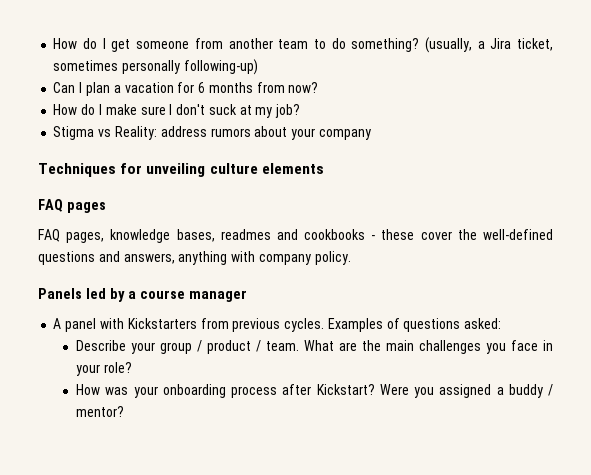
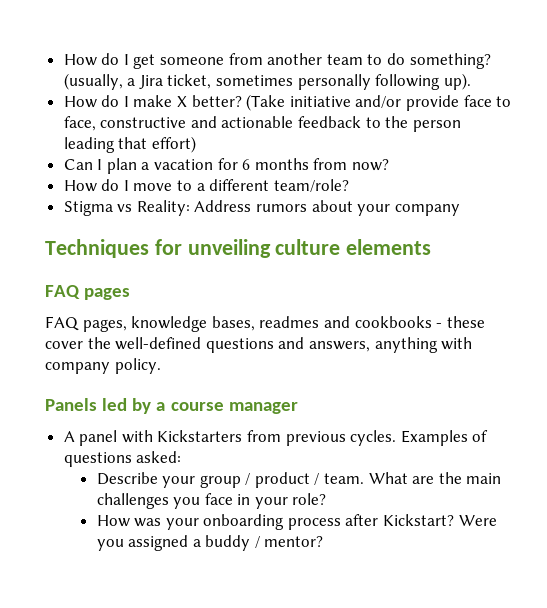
- (usually, a Jira ticket, sometimes personally following-up)
+ (usually, a Jira ticket, sometimes personally following up).
+ How do I make X better? (Take initiative and/or provide face to face, constructive and actionable feedback to the person leading that effort)
- How do I make sure I don't suck at my job?
+ How do I move to a different team/role?
- Stigma vs Reality: address rumors about your company
+ Stigma vs Reality: Address rumors about your company

